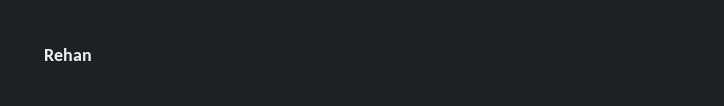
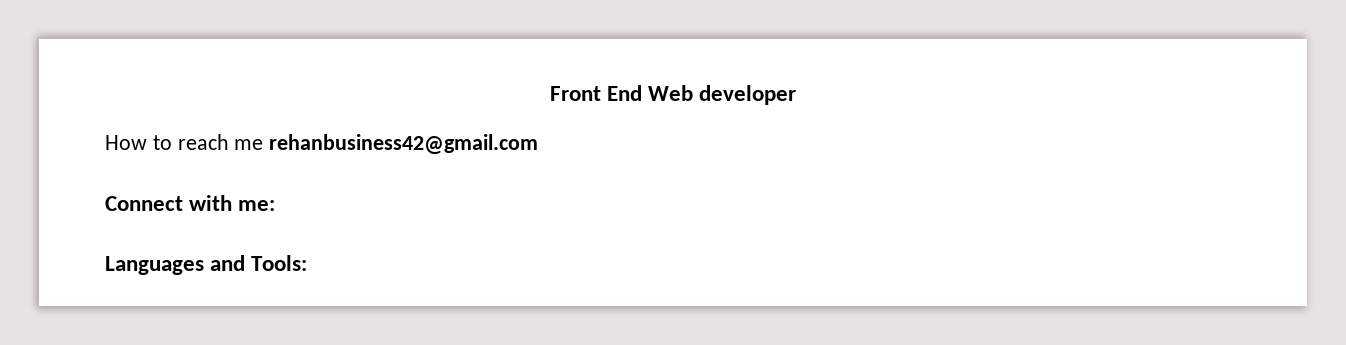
- Rehan
+ Front End Web developer
+ How to reach me rehanbusiness42@gmail.com
+ Connect with me:
+ Languages and Tools:

